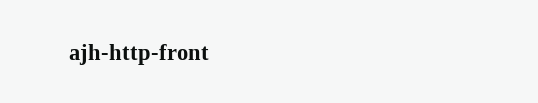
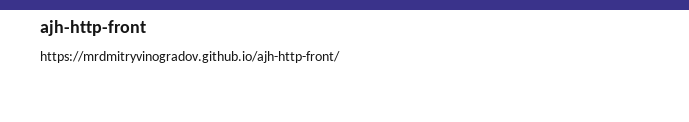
+ https://mrdmitryvinogradov.github.io/ajh-http-front/

